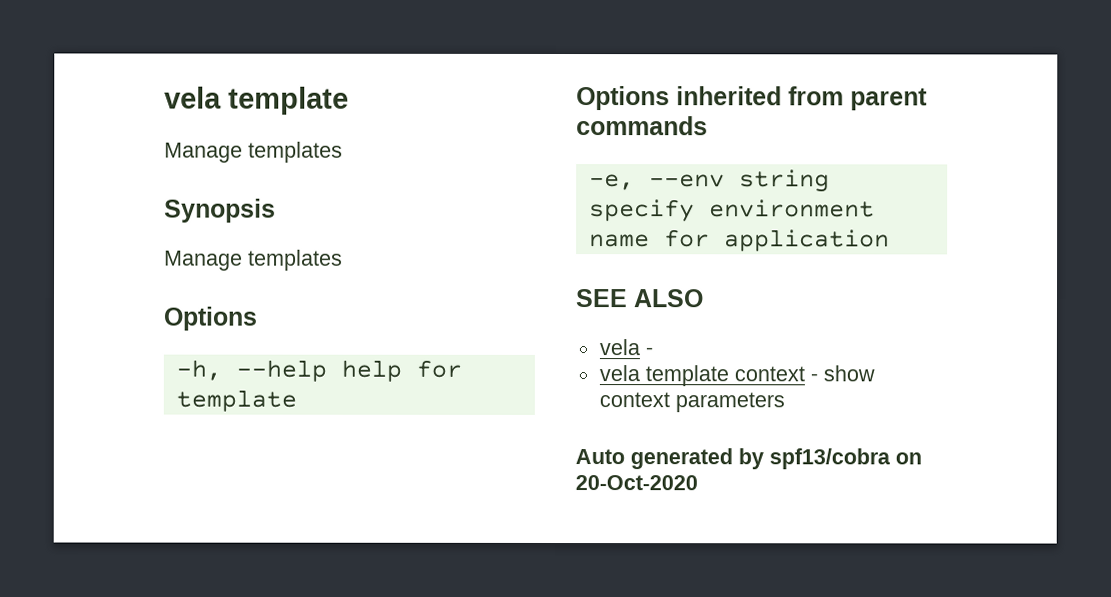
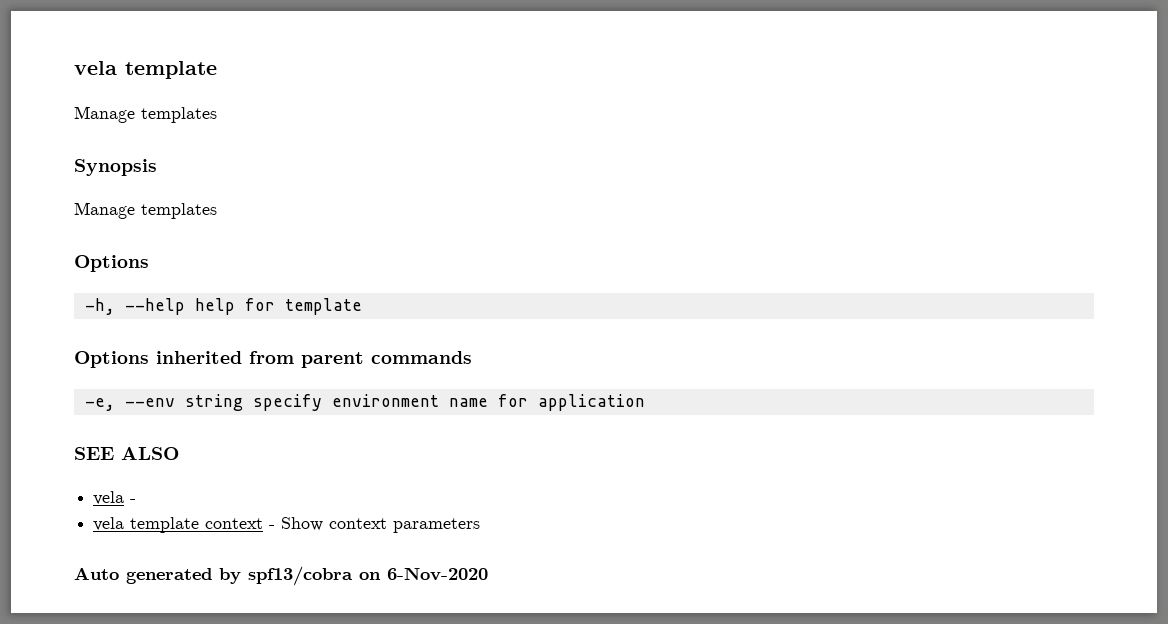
- vela template context - show context parameters
+ vela template context - Show context parameters
- Auto generated by spf13/cobra on 20-Oct-2020
+ Auto generated by spf13/cobra on 6-Nov-2020

